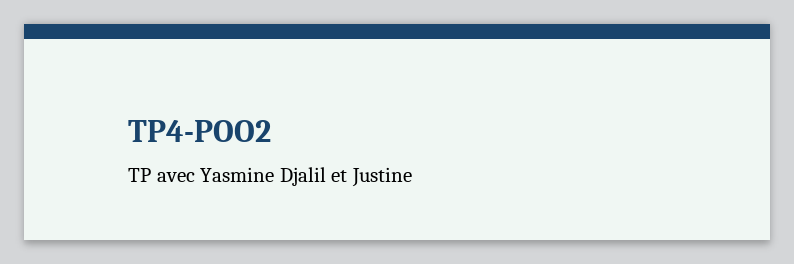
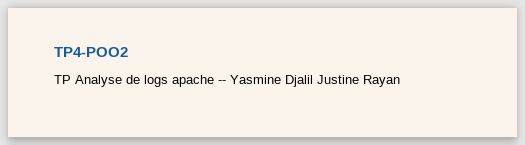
- TP avec Yasmine Djalil et Justine
+ TP Analyse de logs apache -- Yasmine Djalil Justine Rayan

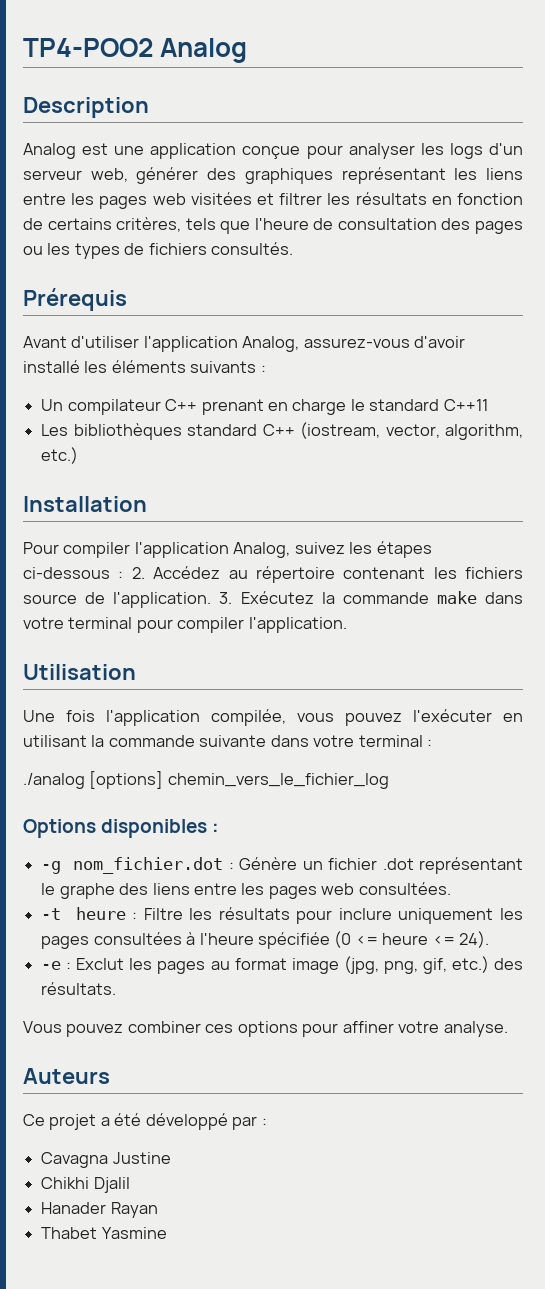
- TP4-POO2
- TP Analyse de logs apache -- Yasmine Djalil Justine Rayan
+ TP4-POO2 Analog
+ Description
+ Analog est une application conçue pour analyser les logs d'un serveur web, générer des graphiques représentant les liens entre les pages web visitées et filtrer les résultats en fonction de certains critères, tels que l'heure de consultation des pages ou les types de fichiers consultés.
+ Prérequis
+ Avant d'utiliser l'application Analog, assurez-vous d'avoir installé les éléments suivants :
+ Un compilateur C++ prenant en charge le standard C++11
+ Les bibliothèques standard C++ (iostream, vector, algorithm, etc.)
+ Installation
+ Pour compiler l'application Analog, suivez les étapes ci-dessous : 2. Accédez au répertoire contenant les fichiers source de l'application. 3. Exécutez la commande make dans votre terminal pour compiler l'application.
+ Utilisation
+ Une fois l'application compilée, vous pouvez l'exécuter en utilisant la commande suivante dans votre terminal :
+ ./analog [options] chemin_vers_le_fichier_log
+ Options disponibles :
+ -g nom_fichier.dot : Génère un fichier .dot représentant le graphe des liens entre les pages web consultées.
+ -t heure : Filtre les résultats pour inclure uniquement les pages consultées à l'heure spécifiée (0 <= heure <= 24).
+ -e : Exclut les pages au format image (jpg, png, gif, etc.) des résultats.
+ Vous pouvez combiner ces options pour affiner votre analyse.
+ Auteurs
+ Ce projet a été développé par :
+ Cavagna Justine
+ Chikhi Djalil
+ Hanader Rayan
+ Thabet Yasmine

